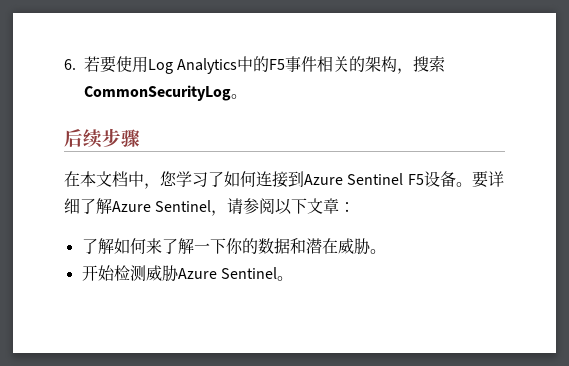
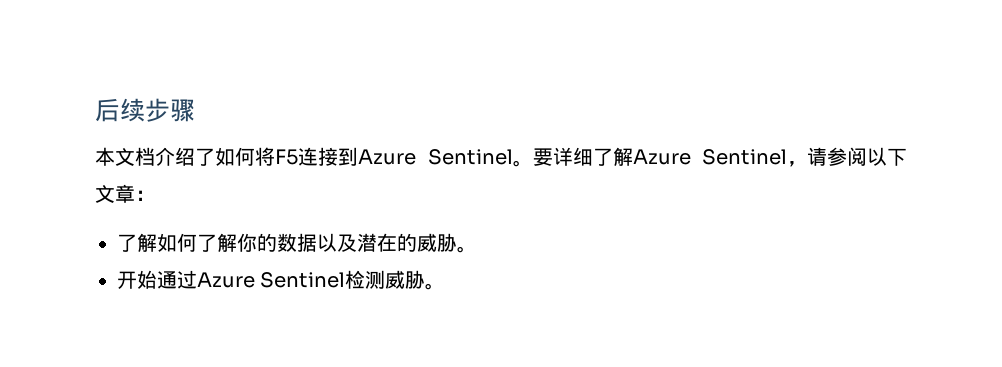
- 6.若要使用Log Analytics中的F5事件相关的架构，搜索CommonSecurityLog。
  后续步骤
- 在本文档中，您学习了如何连接到Azure Sentinel F5设备。
+ 本文档介绍了如何将F5连接到Azure Sentinel。
- 了解如何来了解一下你的数据和潜在威胁。
- 开始检测威胁Azure Sentinel。
+ 了解如何了解你的数据以及潜在的威胁。
+ 开始通过Azure Sentinel检测威胁。

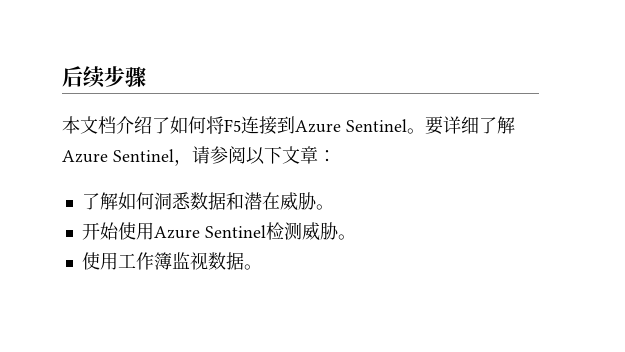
- 了解如何了解你的数据以及潜在的威胁。
+ 了解如何洞悉数据和潜在威胁。
- 开始通过Azure Sentinel检测威胁。
+ 开始使用Azure Sentinel检测威胁。
+ 使用工作簿监视数据。

